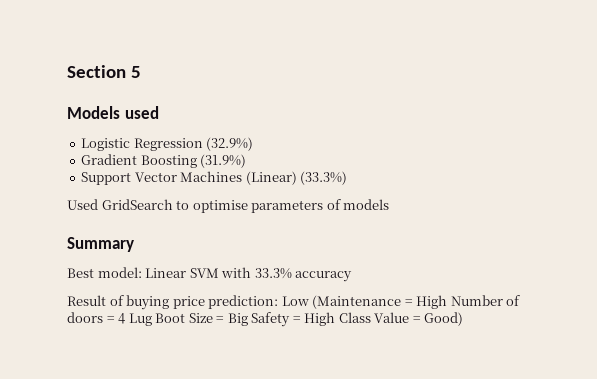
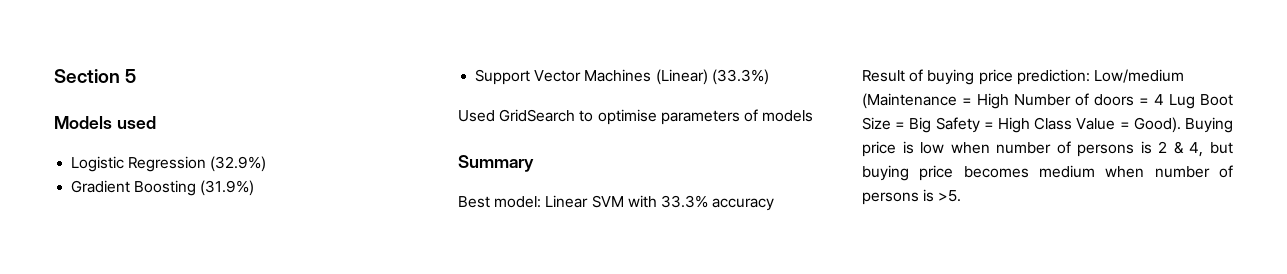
- Result of buying price prediction: Low (Maintenance = High Number of doors = 4 Lug Boot Size = Big Safety = High Class Value = Good)
+ Result of buying price prediction: Low/medium (Maintenance = High Number of doors = 4 Lug Boot Size = Big Safety = High Class Value = Good). Buying price is low when number of persons is 2 & 4, but buying price becomes medium when number of persons is >5.

